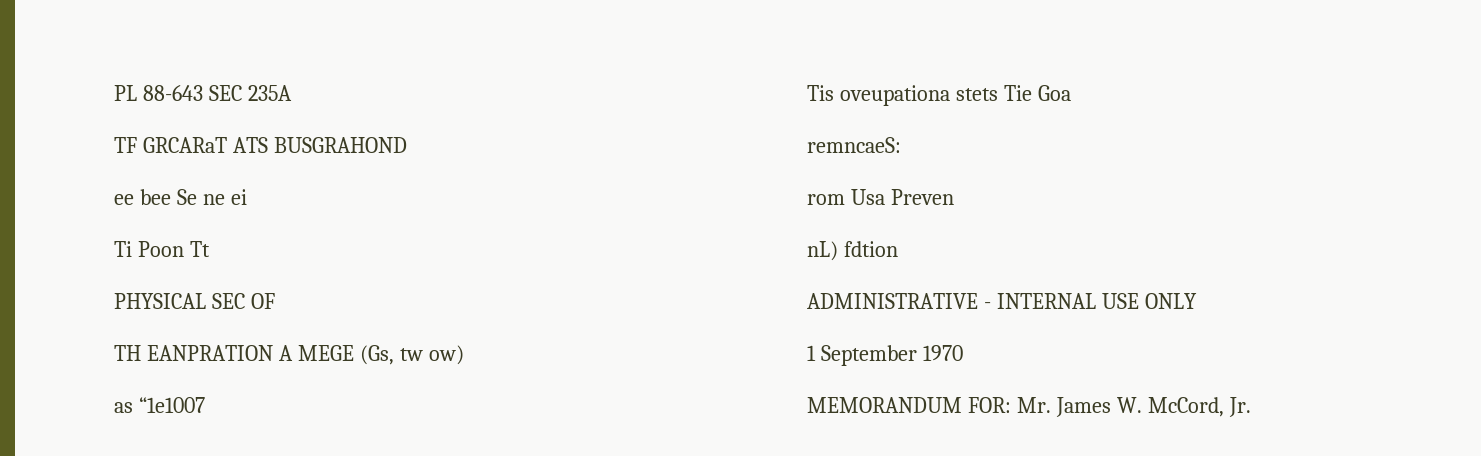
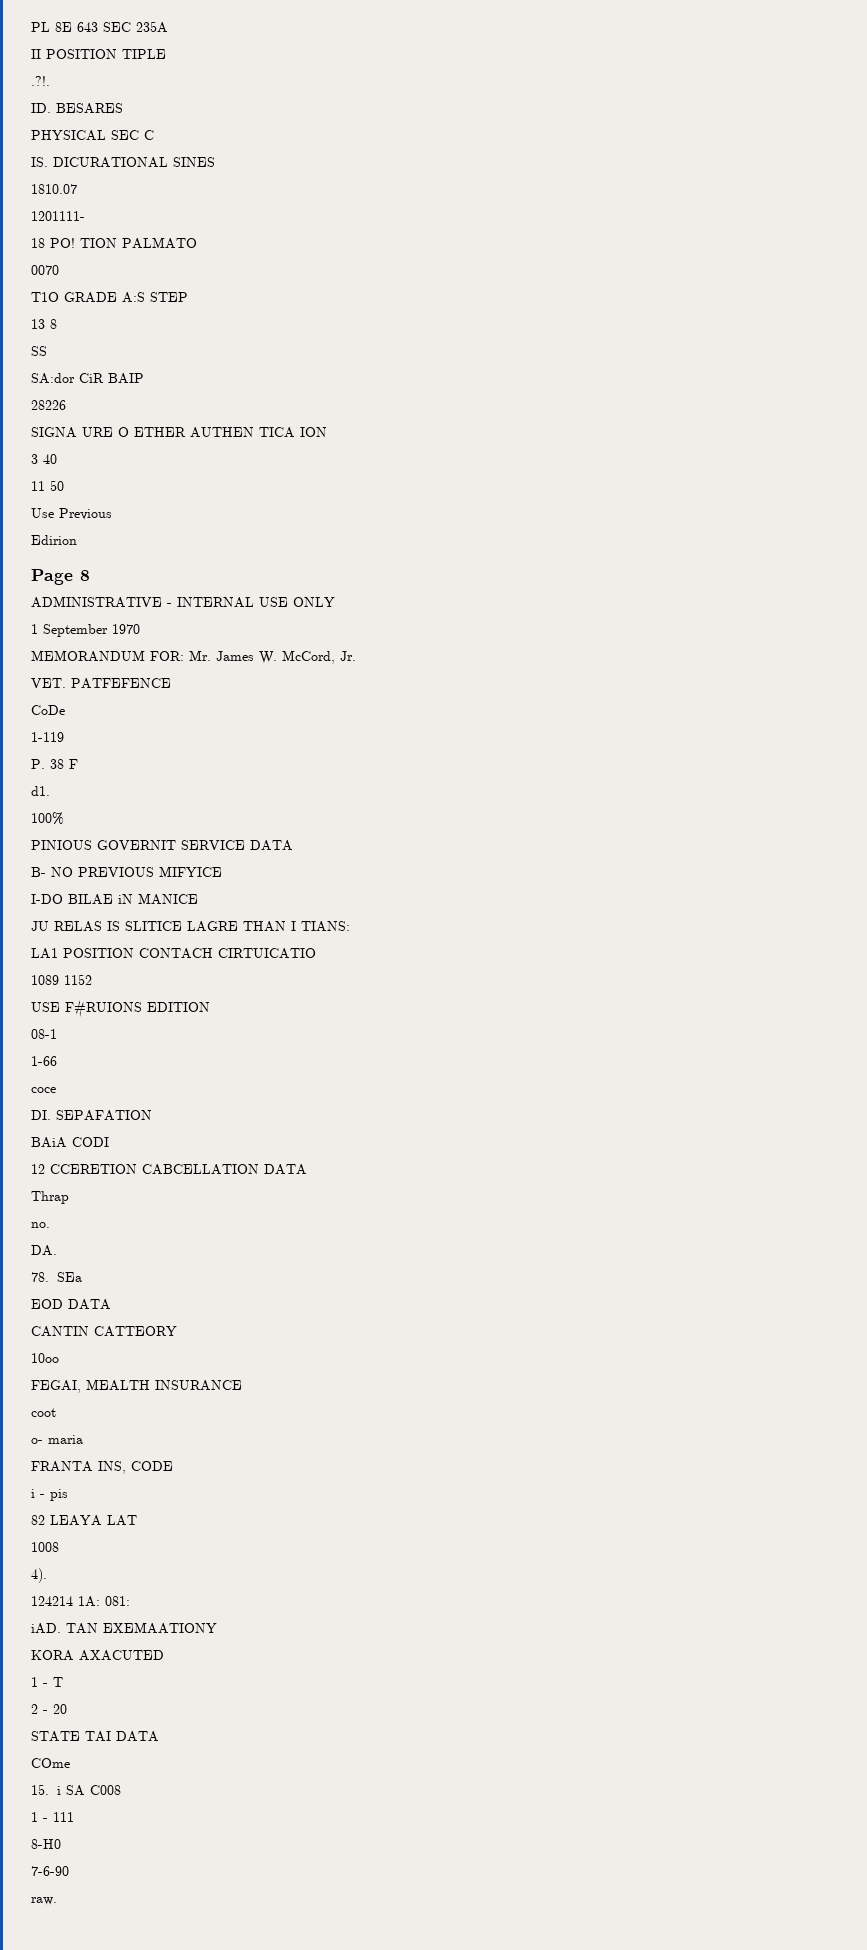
- PL 88-643 SEC 235A
+ PL 8E 643 SEC 235A
- TF GRCARaT ATS BUSGRAHOND
- ee bee Se ne ei
- Ti Poon Tt
- PHYSICAL SEC OF
- TH EANPRATION A MEGE (Gs, tw ow)
- as “1e1007
- Tis oveupationa stets Tie Goa
- remncaeS:
- rom Usa Preven
- nL) fdtion
+ II POSITION TIPLE
+ .?!.
+ ID. BESARES
+ PHYSICAL SEC C
+ IS. DICURATIONAL SINES
+ 1810.07
+ 1201111-
+ 18 PO! TION PALMATO
+ 0070
+ T1O GRADE A:S STEP
+ 13 8
+ SS
+ SA:dor CiR BAIP
+ 28226
+ SIGNA URE O ETHER AUTHEN TICA ION
+ 3 40
+ 11 50
+ Use Previous
+ Edirion
+ Page 8
+ VET. PATFEFENCE
+ CoDe
+ 1-119
+ P. 38 F
+ d1.
+ 100%
+ PINIOUS GOVERNIT SERVICE DATA
+ B- NO PREVIOUS MIFYICE
+ I-DO BILAE iN MANICE
+ JU RELAS IS SLITICE LAGRE THAN I TIANS:
+ LA1 POSITION CONTACH CIRTUICATIO
+ 1089 1152
+ USE F#RUIONS EDITION
+ 08-1
+ 1-66
+ coce
+ DI. SEPAFATION
+ BAiA CODI
+ 12 CCERETION CABCELLATION DATA
+ Thrap
+ no.
+ DA.
+ 78. SEa
+ EOD DATA
+ CANTIN CATTEORY
+ 10oo
+ FEGAI, MEALTH INSURANCE
+ coot
+ o- maria
+ FRANTA INS, CODE
+ i - pis
+ 82 LEAYA LAT
+ 1008
+ 4).
+ 124214 1A: 081:
+ iAD. TAN EXEMAATIONY
+ KORA AXACUTED
+ 1 - T
+ 2 - 20
+ STATE TAI DATA
+ COme
+ 15. i SA C008
+ 1 - 111
+ 8-H0
+ 7-6-90
+ raw.

